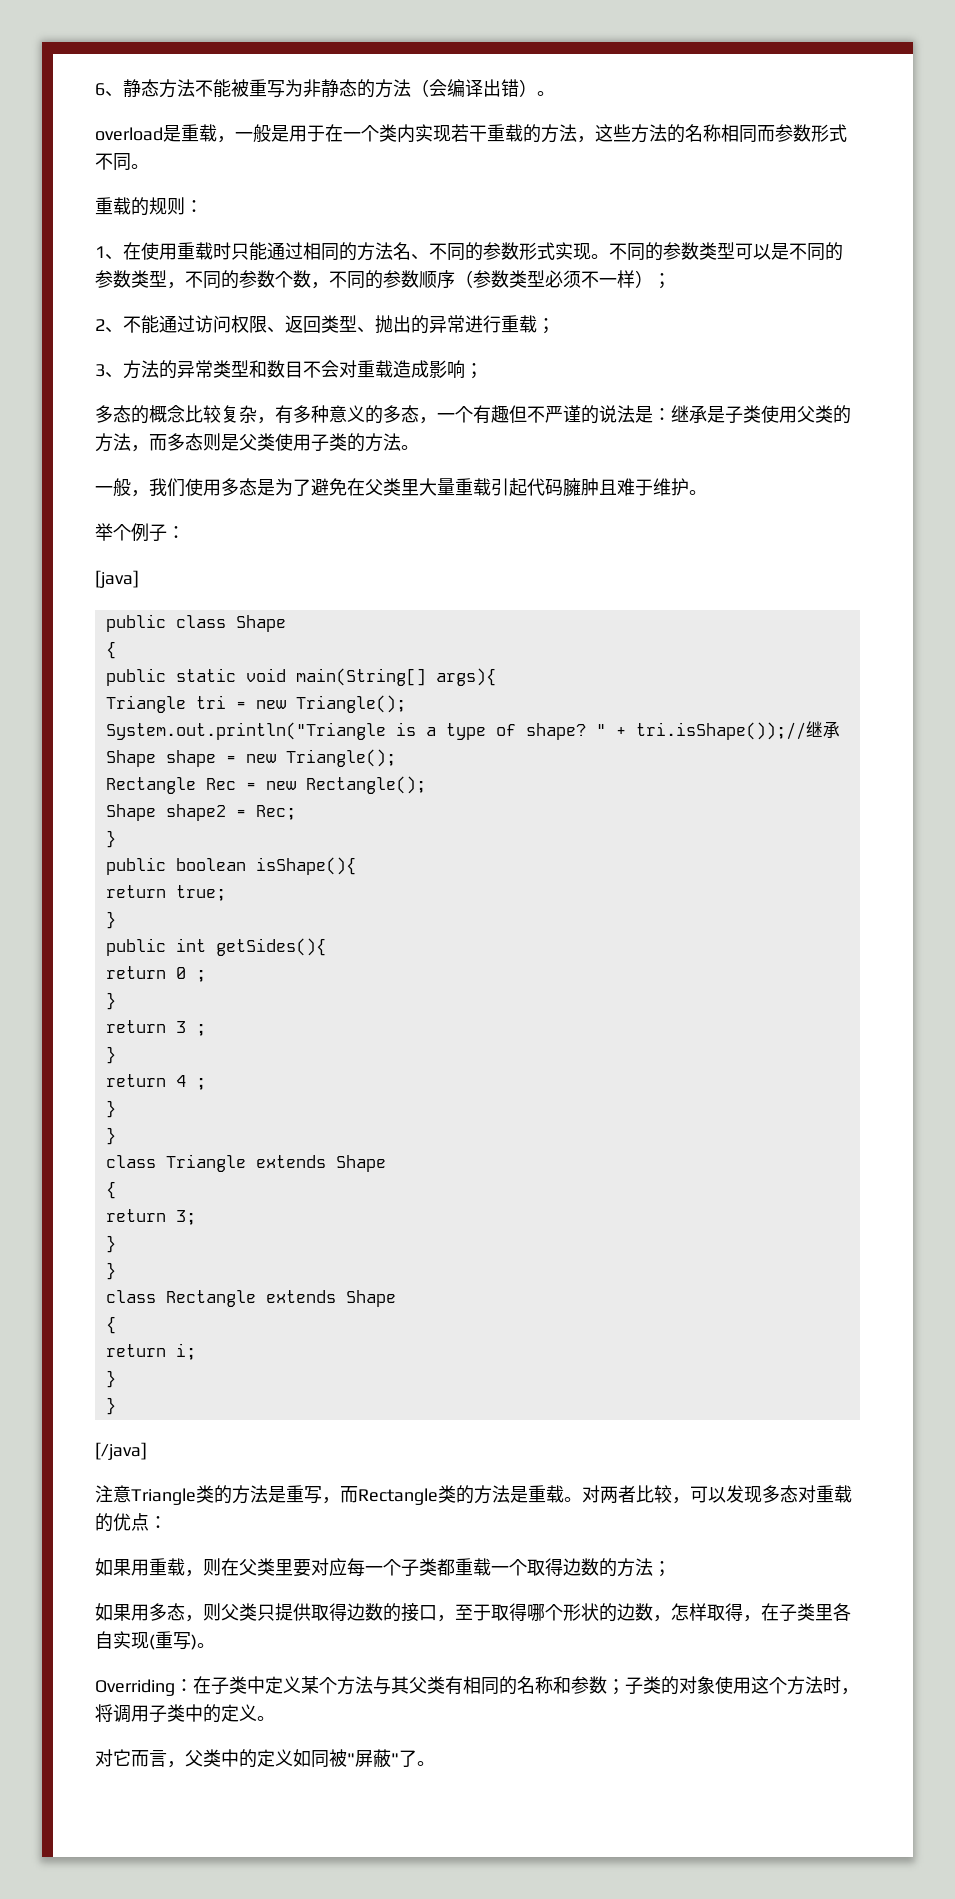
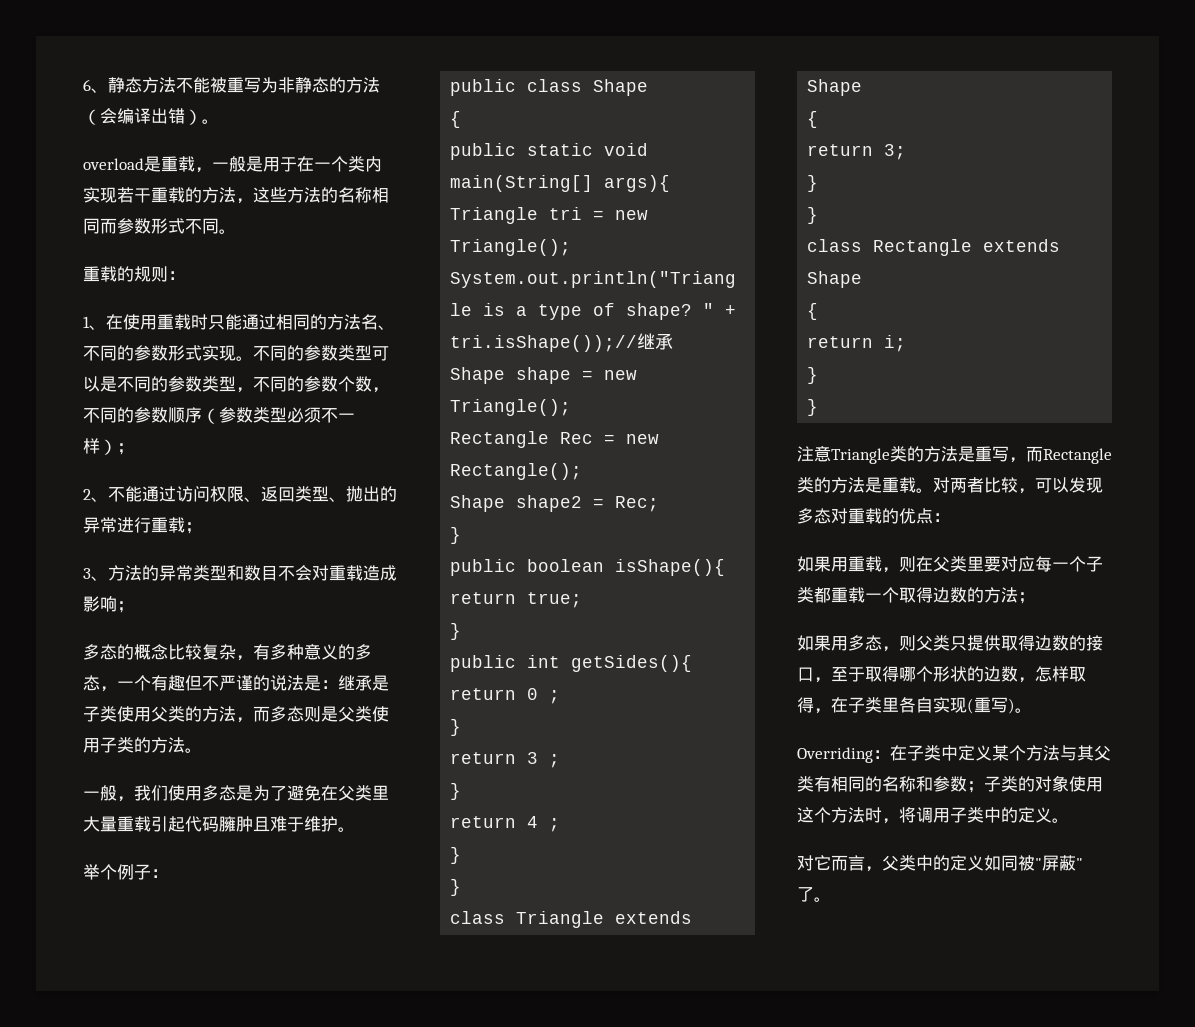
- [java]
- [/java]

